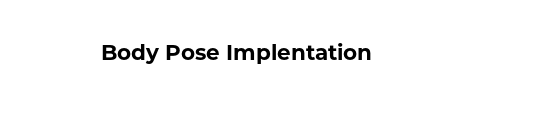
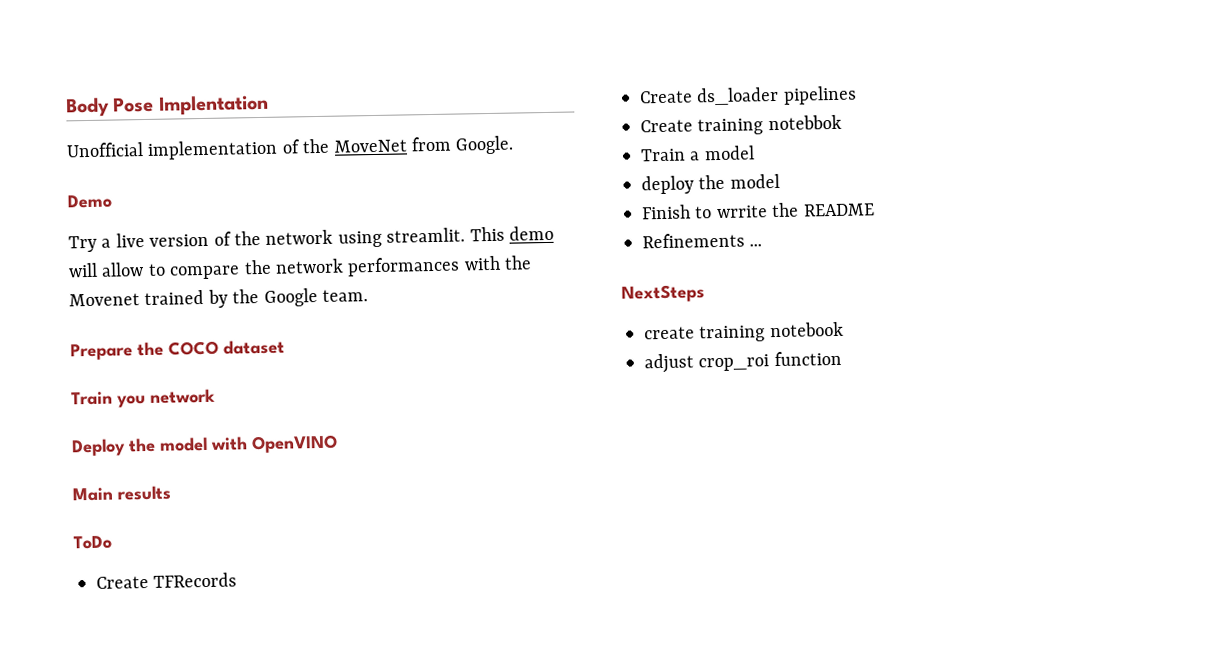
+ Unofficial implementation of the MoveNet from Google.
+ Demo
+ Try a live version of the network using streamlit. This demo will allow to compare the network performances with the Movenet trained by the Google team.
+ Prepare the COCO dataset
+ Train you network
+ Deploy the model with OpenVINO
+ Main results
+ ToDo
+ Create TFRecords
+ Create ds_loader pipelines
+ Create training notebbok
+ Train a model
+ deploy the model
+ Finish to wrrite the README
+ Refinements ...
+ NextSteps
+ create training notebook
+ adjust crop_roi function

